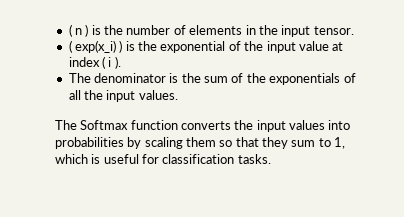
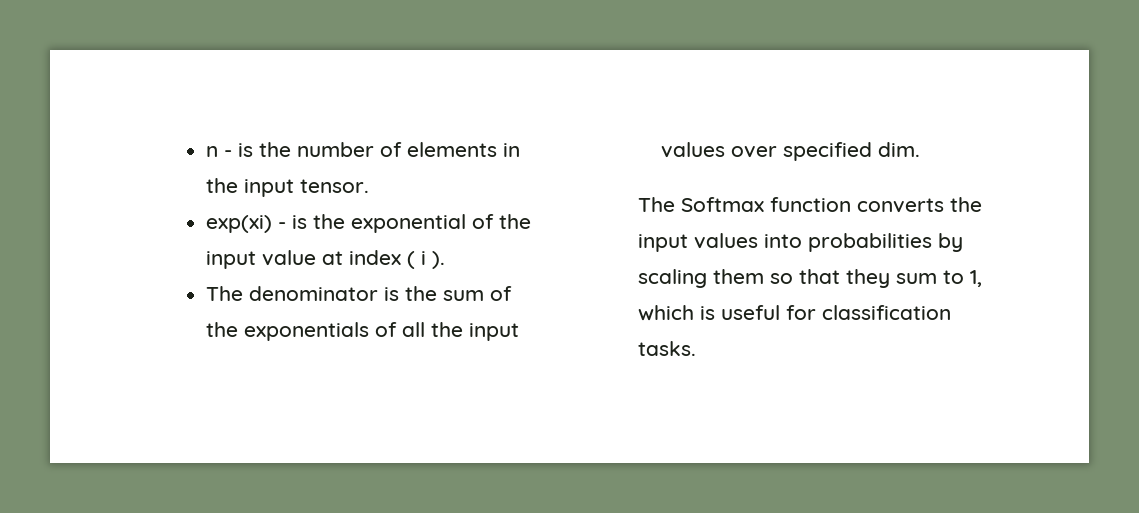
- ( n ) is the number of elements in the input tensor.
+ n - is the number of elements in the input tensor.
- ( exp(x_i) ) is the exponential of the input value at index ( i ).
+ exp(xi) - is the exponential of the input value at index ( i ).
- The denominator is the sum of the exponentials of all the input values.
+ The denominator is the sum of the exponentials of all the input values over specified dim.

